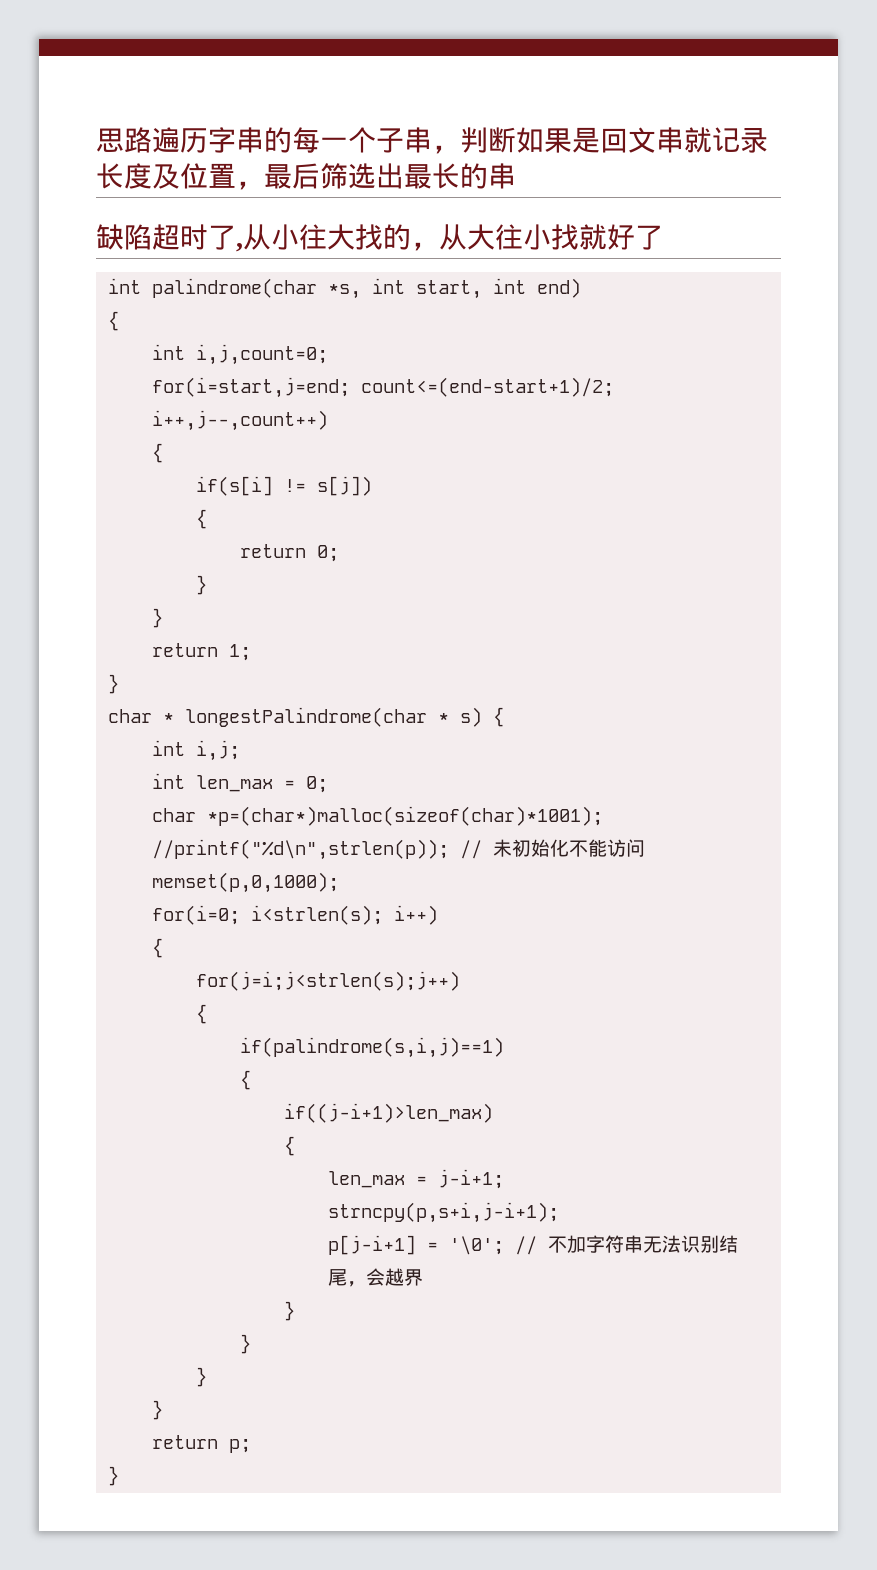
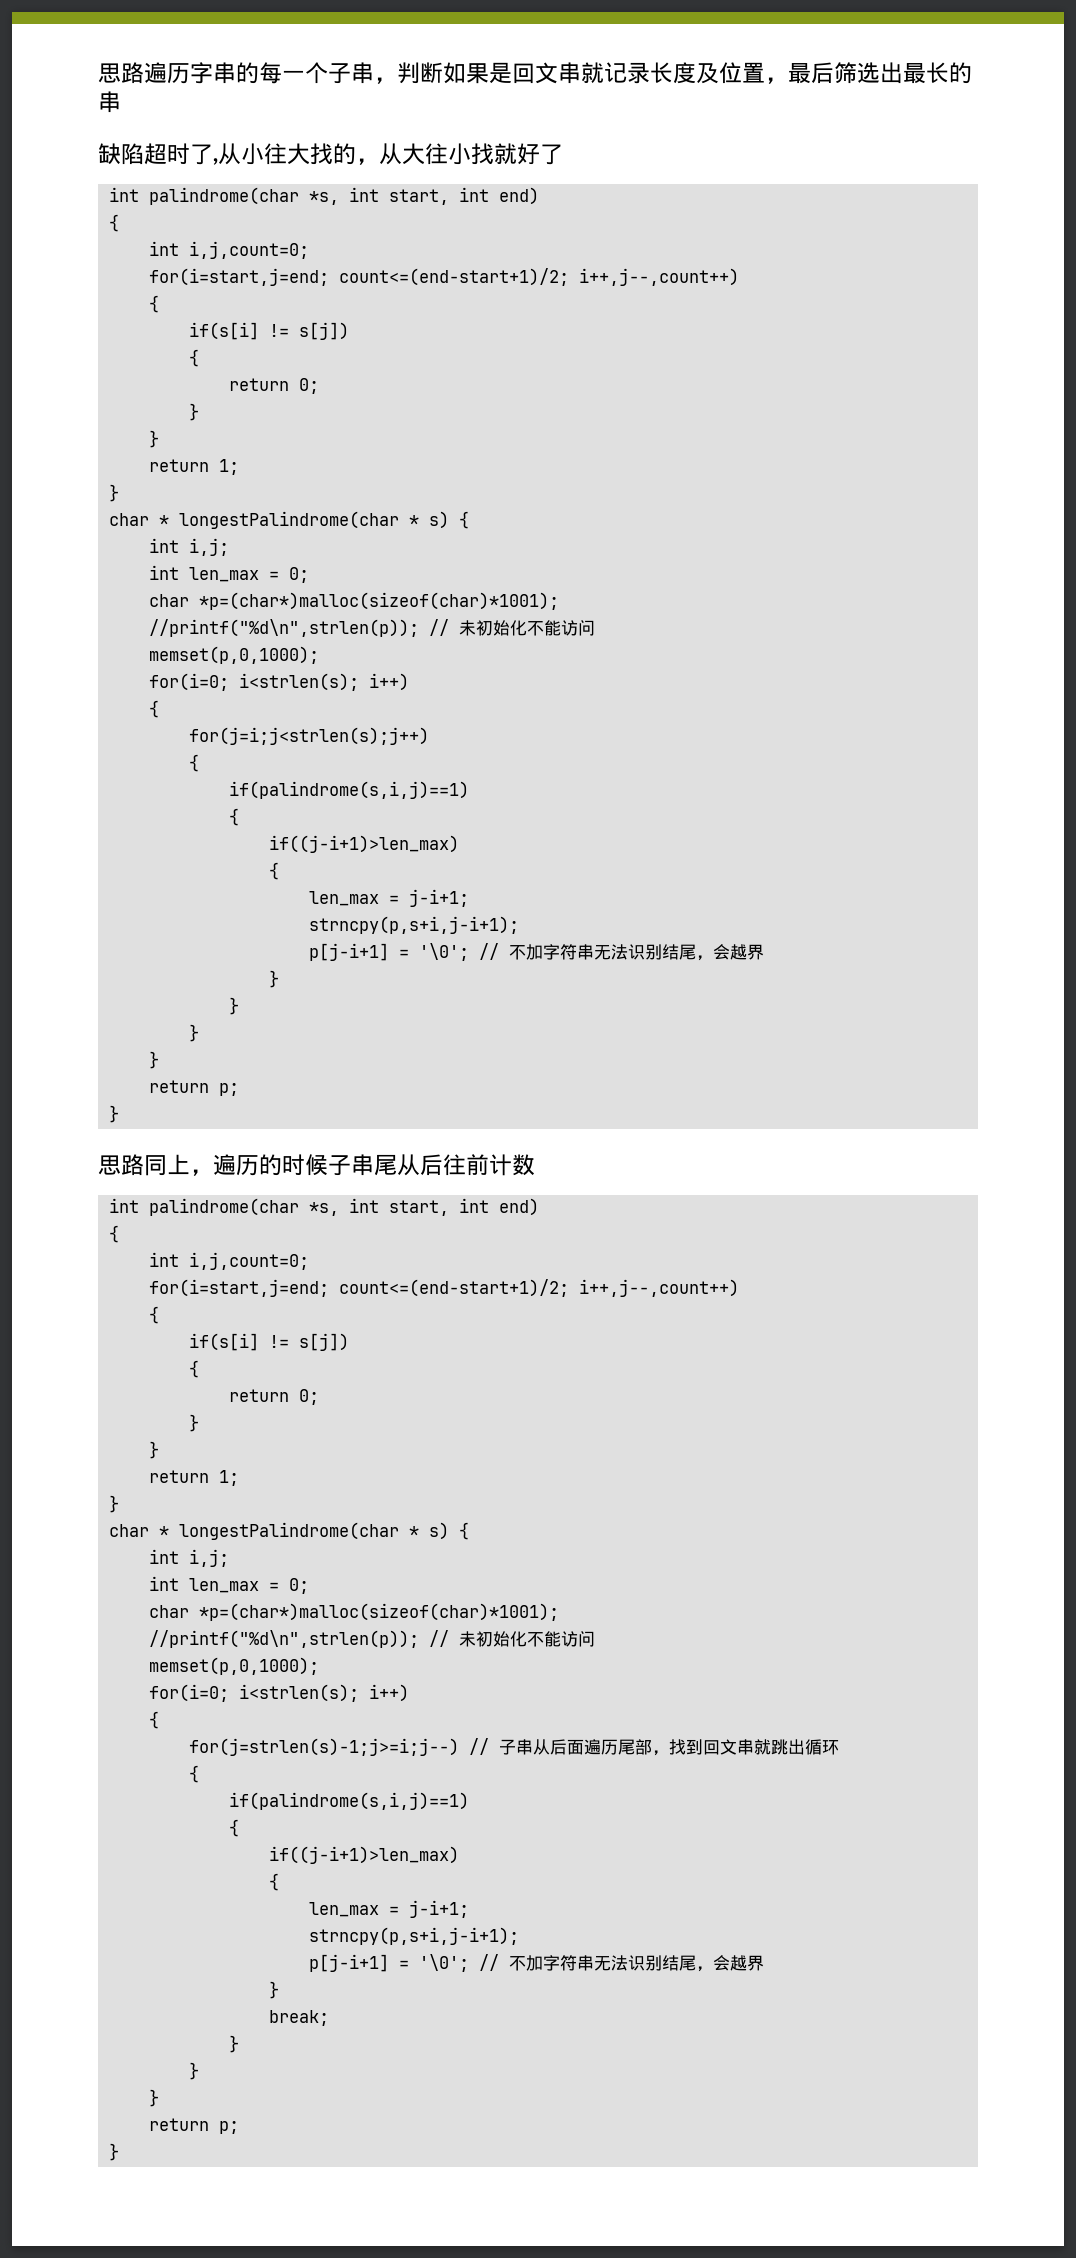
+ 思路同上，遍历的时候子串尾从后往前计数
+ int palindrome(char *s, int start, int end)
+ {
+ int i,j,count=0;
+ for(i=start,j=end; count<=(end-start+1)/2; i++,j--,count++)
+ {
+ if(s[i] != s[j])
+ {
+ return 0;
+ }
+ }
+ return 1;
+ }
+ char * longestPalindrome(char * s) {
+ int i,j;
+ int len_max = 0;
+ char *p=(char*)malloc(sizeof(char)*1001);
+ //printf("%d\n",strlen(p)); // 未初始化不能访问
+ memset(p,0,1000);
+ for(i=0; i<strlen(s); i++)
+ {
+ for(j=strlen(s)-1;j>=i;j--) // 子串从后面遍历尾部，找到回文串就跳出循环
+ {
+ if(palindrome(s,i,j)==1)
+ {
+ if((j-i+1)>len_max)
+ {
+ len_max = j-i+1;
+ strncpy(p,s+i,j-i+1);
+ p[j-i+1] = '\0'; // 不加字符串无法识别结尾，会越界
+ }
+ break;
+ }
+ }
+ }
+ return p;
+ }

